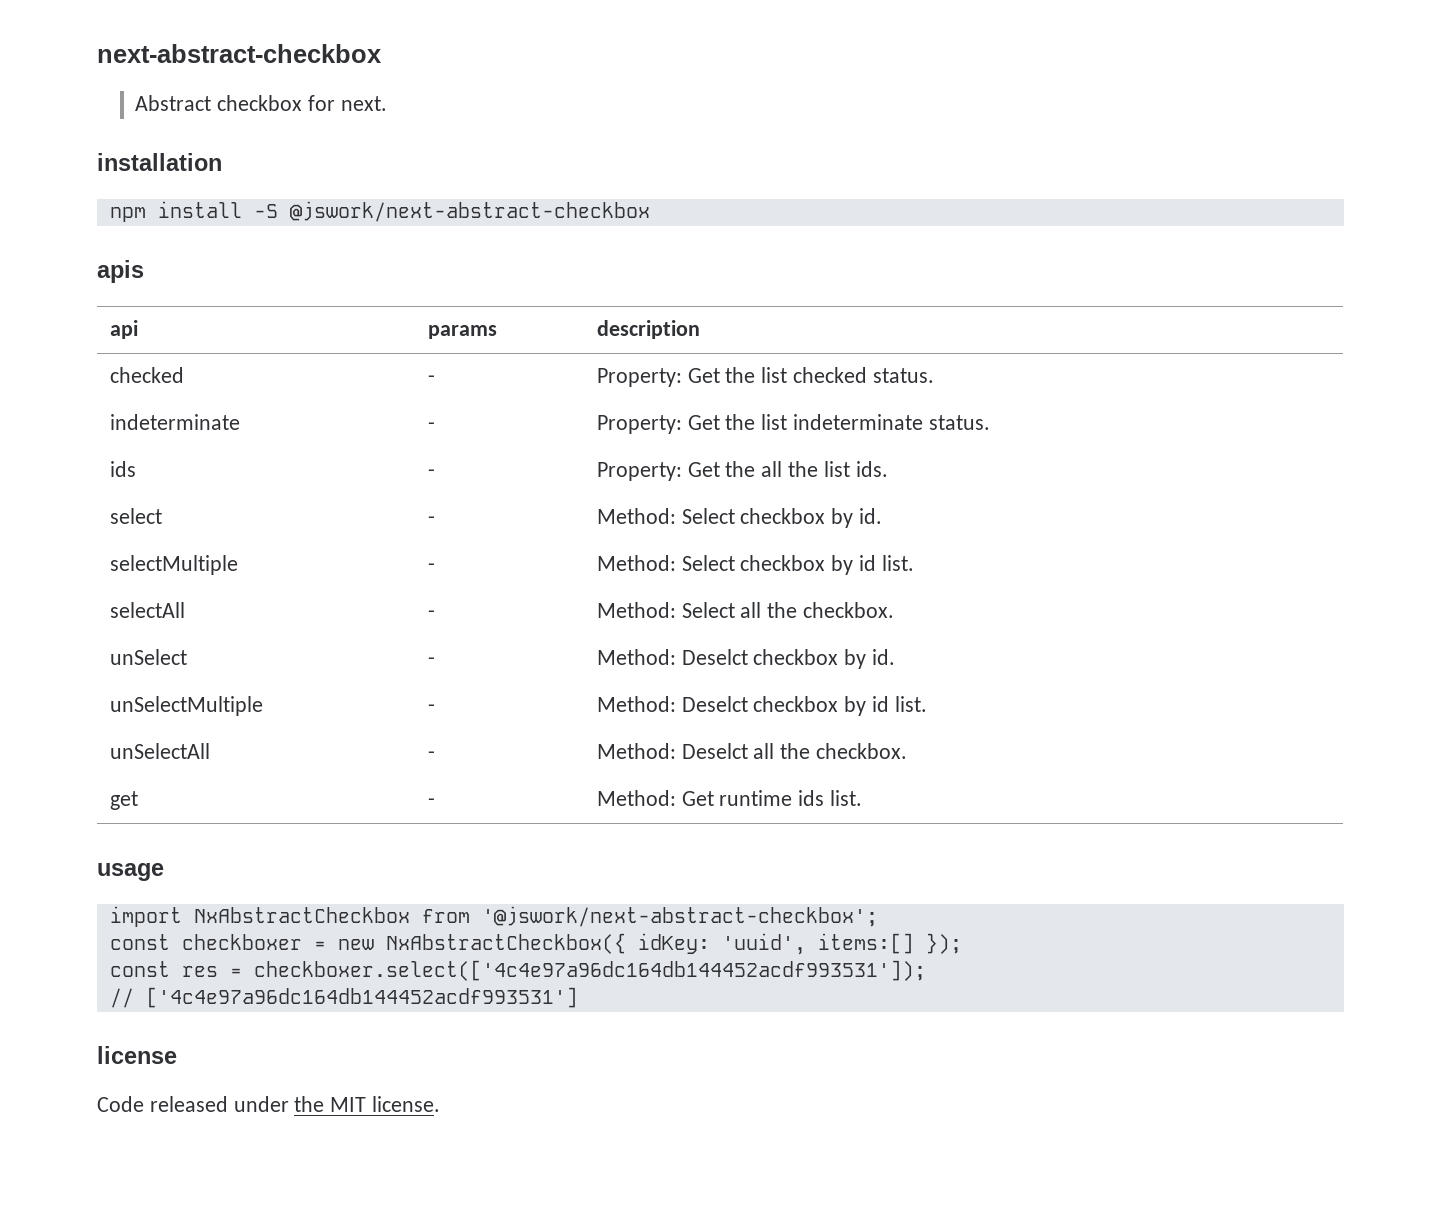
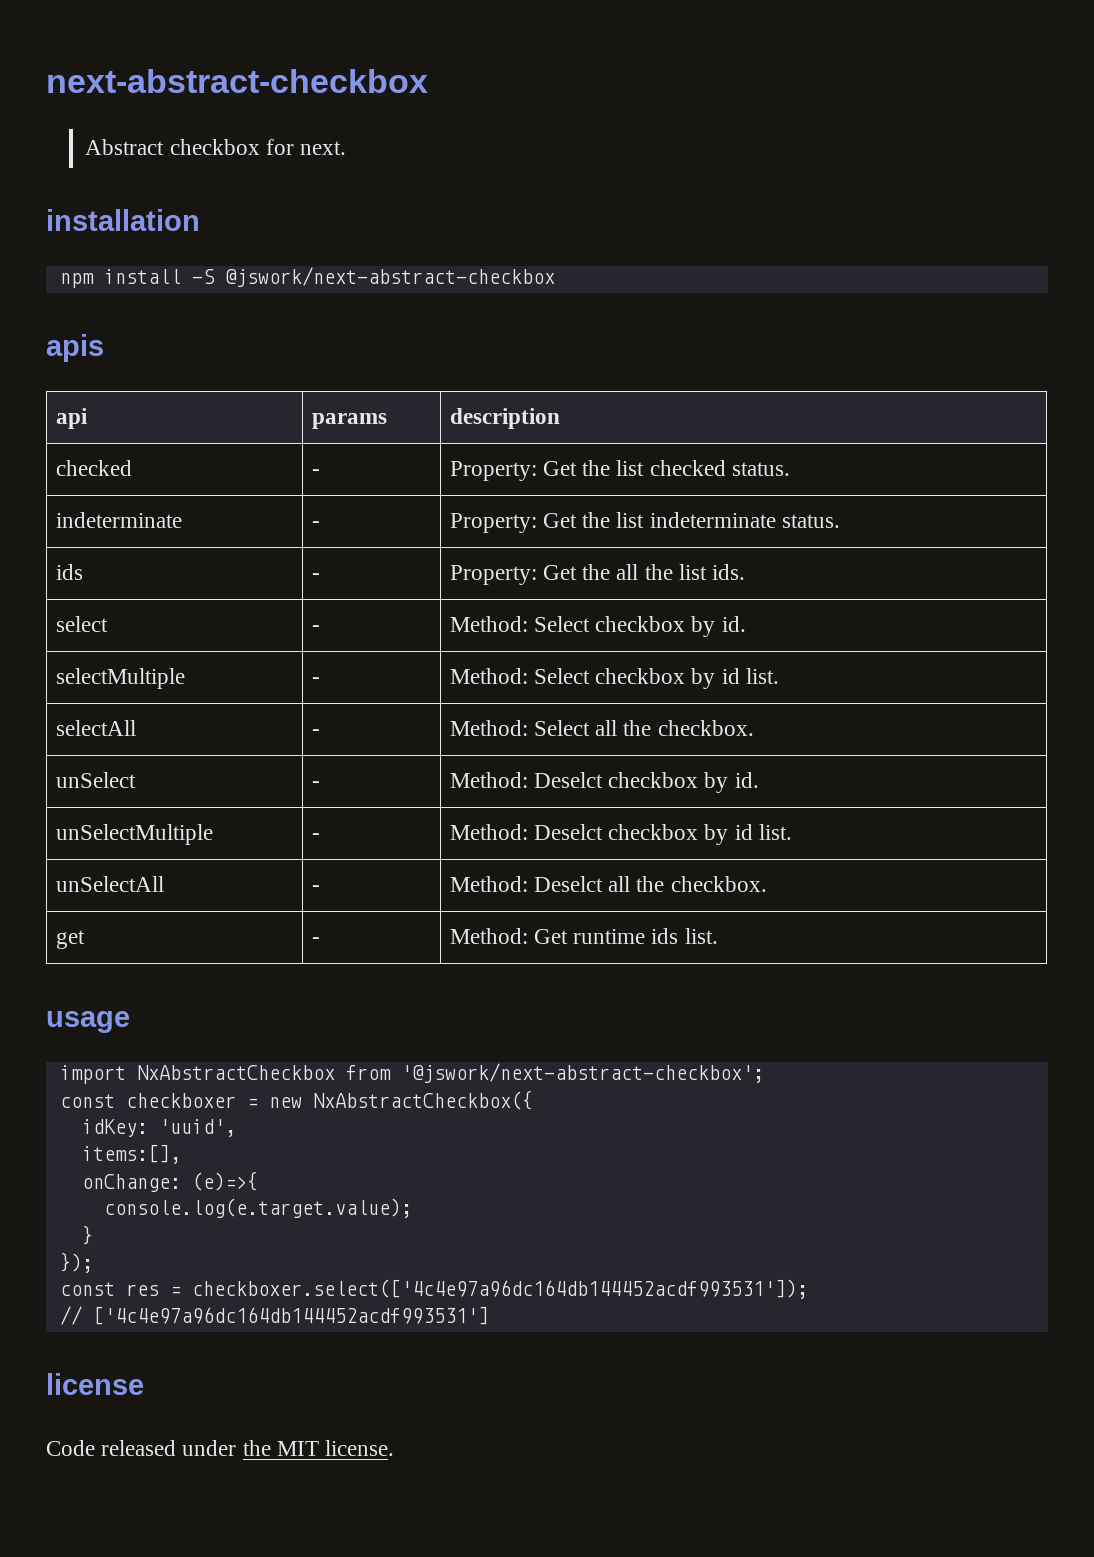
- const checkboxer = new NxAbstractCheckbox({ idKey: 'uuid', items:[] });
+ const checkboxer = new NxAbstractCheckbox({
+ idKey: 'uuid',
+ items:[],
+ onChange: (e)=>{
+ console.log(e.target.value);
+ }
+ });

